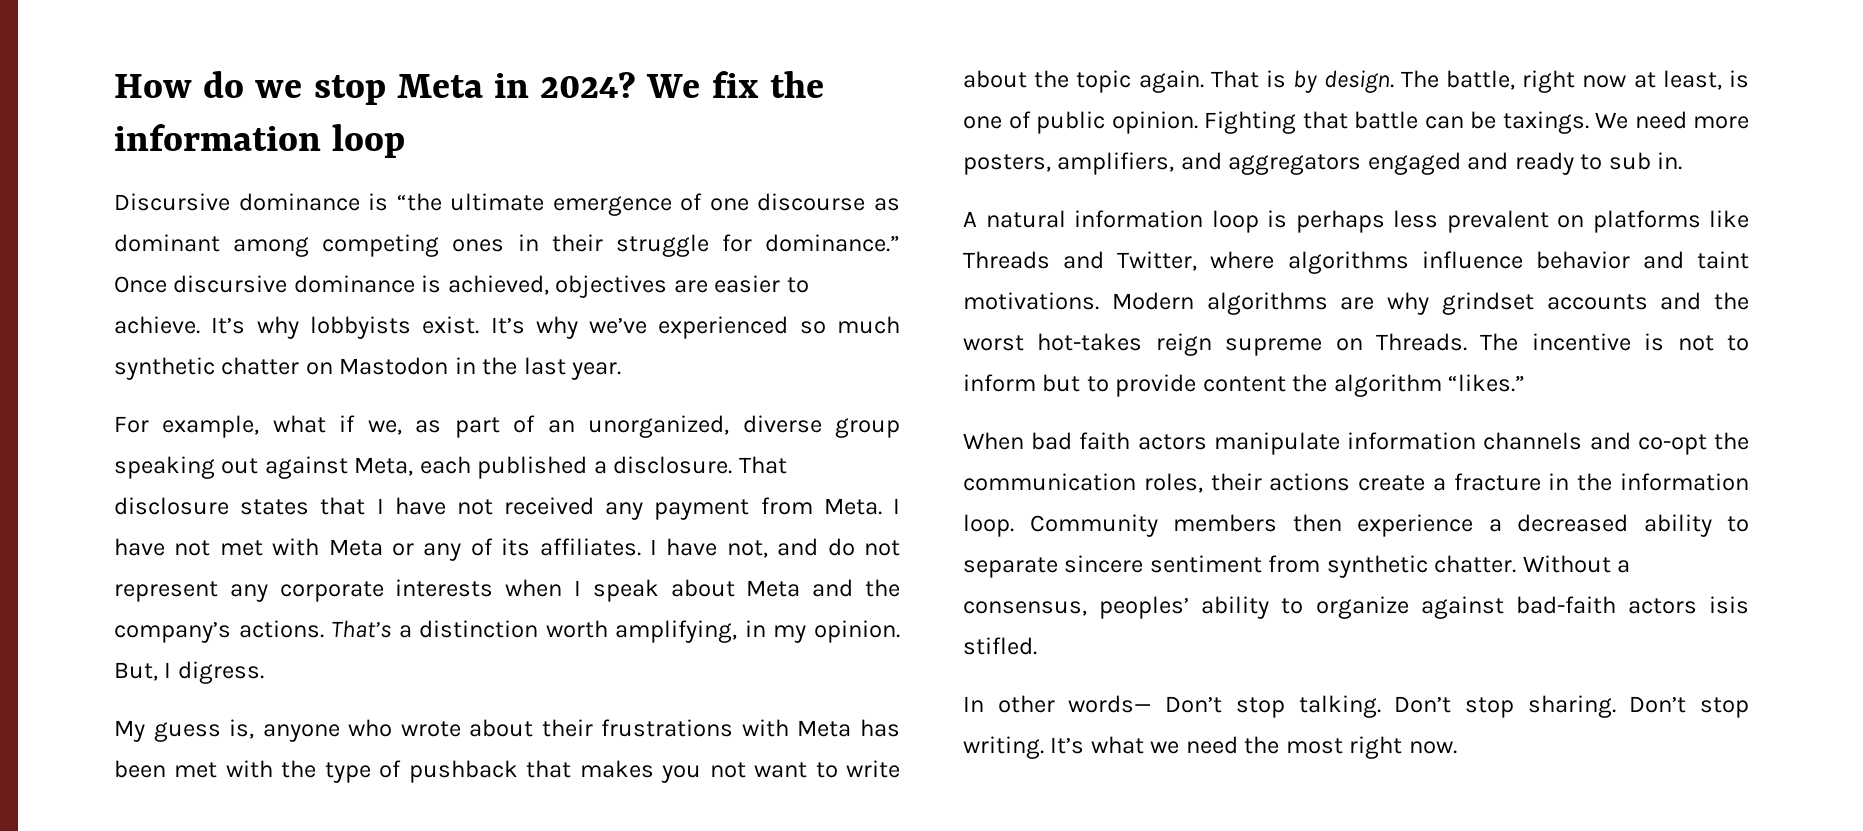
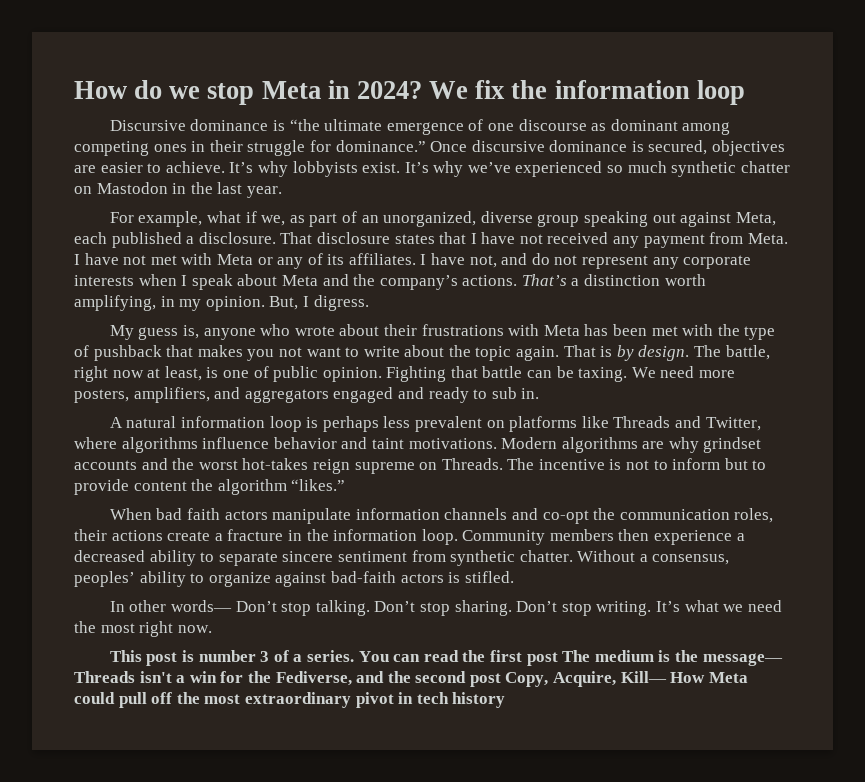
- Once discursive dominance is achieved, objectives are easier to achieve.
+ Once discursive dominance is secured, objectives are easier to achieve.
- Fighting that battle can be taxings.
+ Fighting that battle can be taxing.
- Without a consensus, peoples’ ability to organize against bad-faith actors isis stifled.
+ Without a consensus, peoples’ ability to organize against bad-faith actors is stifled.
+ This post is number 3 of a series. You can read the first post The medium is the message— Threads isn't a win for the Fediverse, and the second post Copy, Acquire, Kill— How Meta could pull off the most extraordinary pivot in tech history

